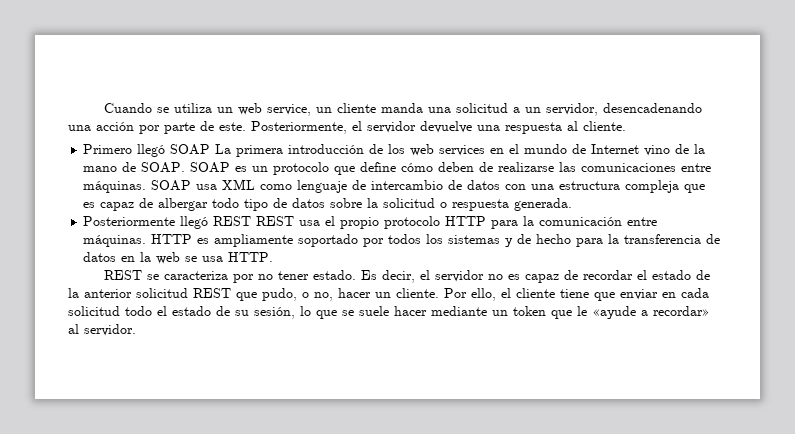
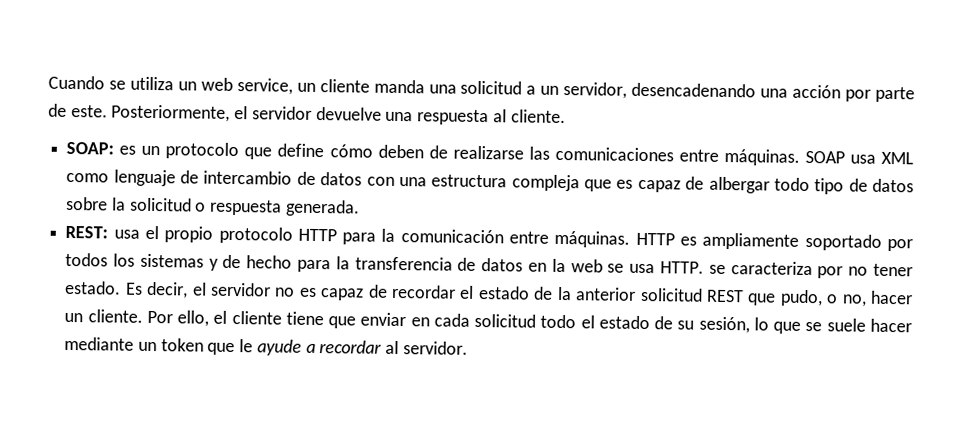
- Primero llegó SOAP La primera introducción de los web services en el mundo de Internet vino de la mano de SOAP. SOAP es un protocolo que define cómo deben de realizarse las comunicaciones entre máquinas.
+ SOAP: es un protocolo que define cómo deben de realizarse las comunicaciones entre máquinas.
- Posteriormente llegó REST REST usa el propio protocolo HTTP para la comunicación entre máquinas.
+ REST: usa el propio protocolo HTTP para la comunicación entre máquinas.
- HTTP es ampliamente soportado por todos los sistemas y de hecho para la transferencia de datos en la web se usa HTTP.
- REST se caracteriza por no tener estado.
+ HTTP es ampliamente soportado por todos los sistemas y de hecho para la transferencia de datos en la web se usa HTTP. se caracteriza por no tener estado.
- Por ello, el cliente tiene que enviar en cada solicitud todo el estado de su sesión, lo que se suele hacer mediante un token que le «ayude a recordar» al servidor.
+ Por ello, el cliente tiene que enviar en cada solicitud todo el estado de su sesión, lo que se suele hacer mediante un token que le ayude a recordar al servidor.

